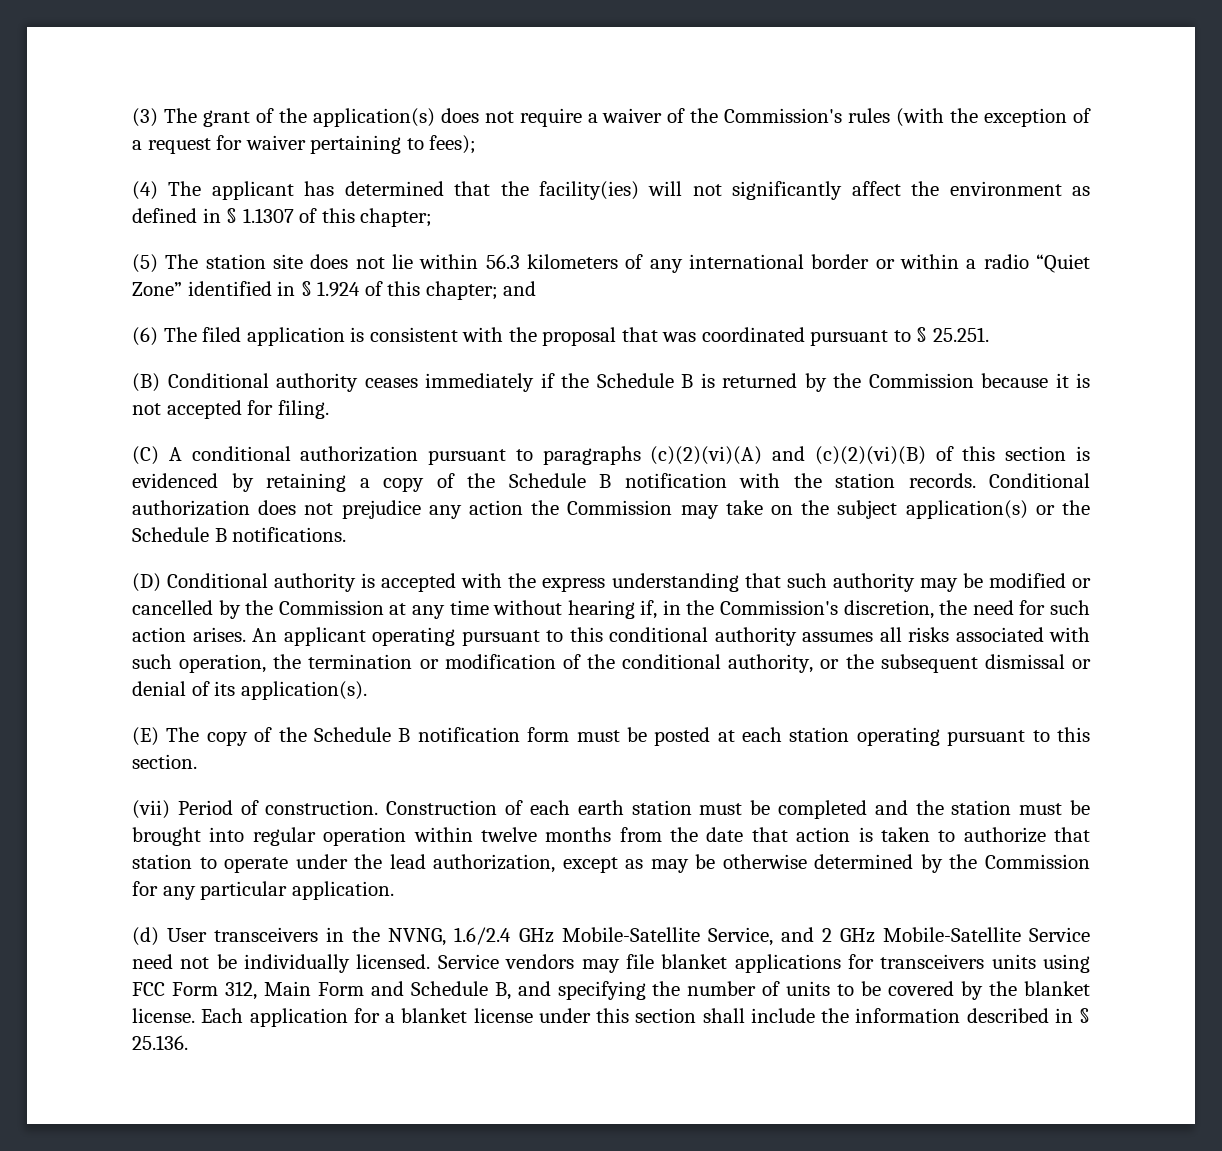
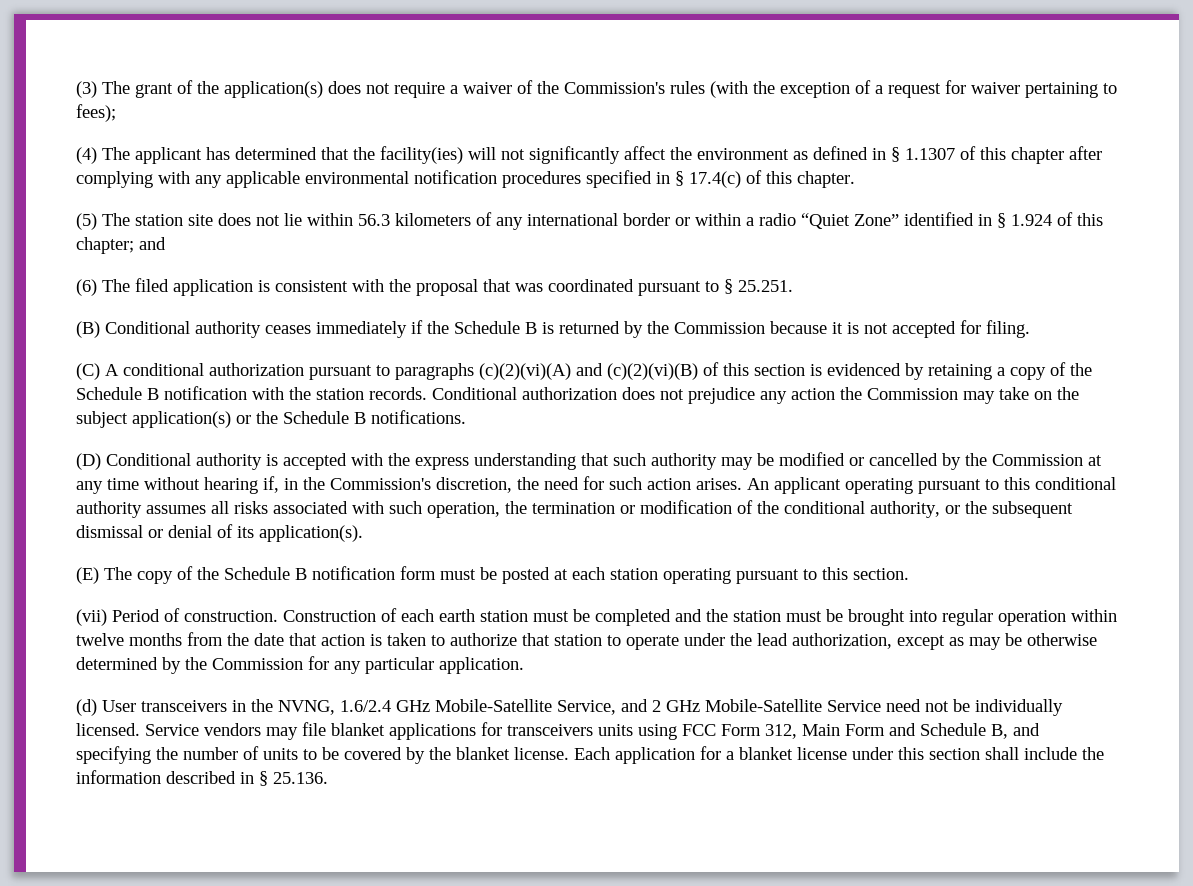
- (4) The applicant has determined that the facility(ies) will not significantly affect the environment as defined in § 1.1307 of this chapter;
+ (4) The applicant has determined that the facility(ies) will not significantly affect the environment as defined in § 1.1307 of this chapter after complying with any applicable environmental notification procedures specified in § 17.4(c) of this chapter.

